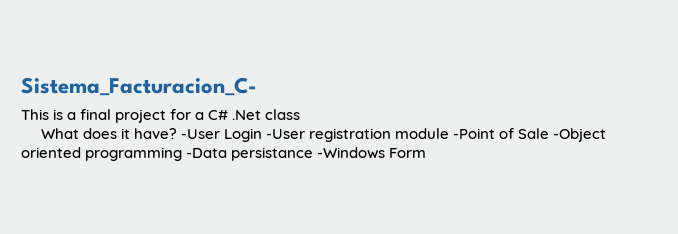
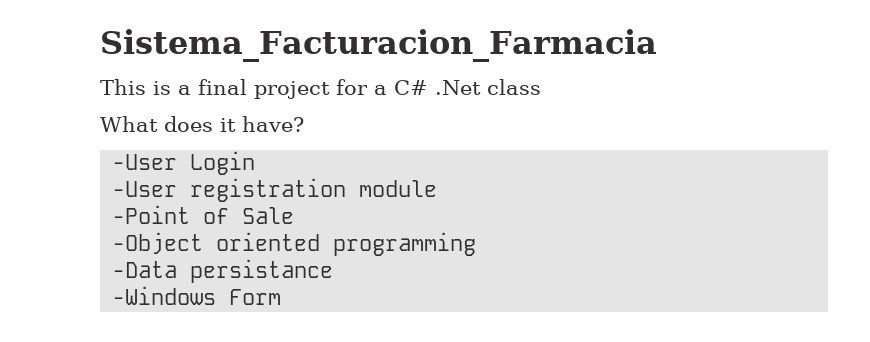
- Sistema_Facturacion_C-
+ Sistema_Facturacion_Farmacia
- What does it have? -User Login -User registration module -Point of Sale -Object oriented programming -Data persistance -Windows Form
+ What does it have?
+ -User Login
+ -User registration module
+ -Point of Sale
+ -Object oriented programming
+ -Data persistance
+ -Windows Form

